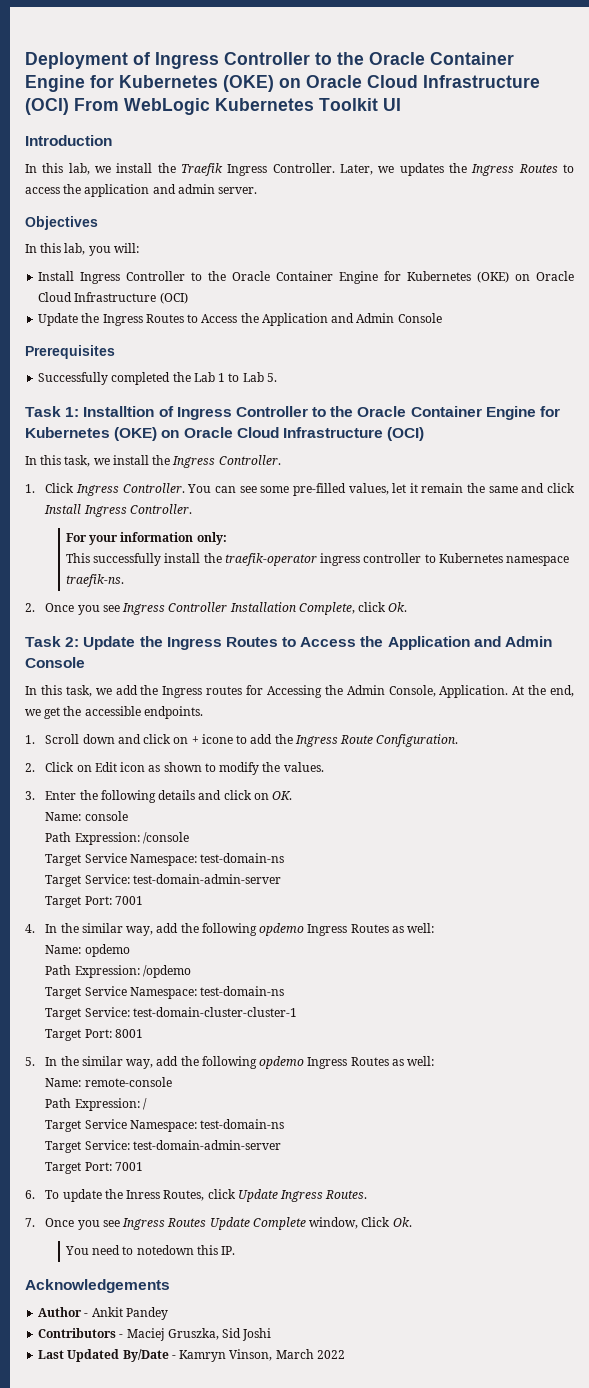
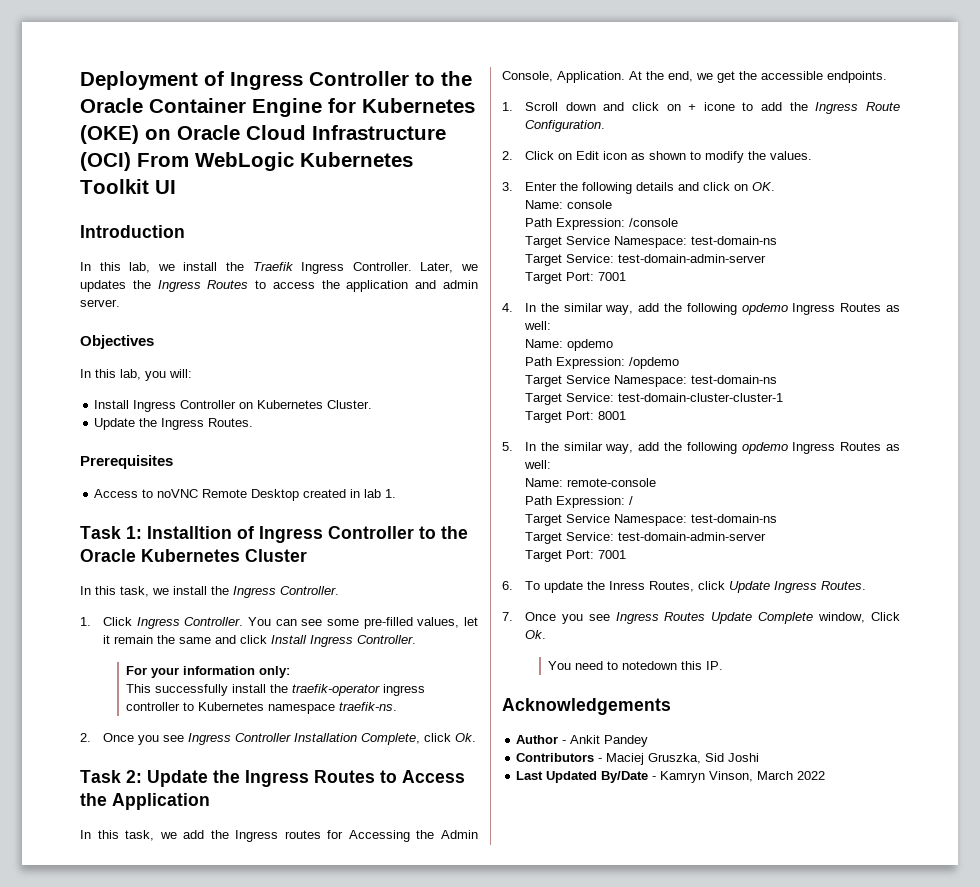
- Install Ingress Controller to the Oracle Container Engine for Kubernetes (OKE) on Oracle Cloud Infrastructure (OCI)
- Update the Ingress Routes to Access the Application and Admin Console
+ Install Ingress Controller on Kubernetes Cluster.
+ Update the Ingress Routes.
  Prerequisites
- Successfully completed the Lab 1 to Lab 5.
+ Access to noVNC Remote Desktop created in lab 1.
- Task 1: Installtion of Ingress Controller to the Oracle Container Engine for Kubernetes (OKE) on Oracle Cloud Infrastructure (OCI)
+ Task 1: Installtion of Ingress Controller to the Oracle Kubernetes Cluster
- Task 2: Update the Ingress Routes to Access the Application and Admin Console
+ Task 2: Update the Ingress Routes to Access the Application

